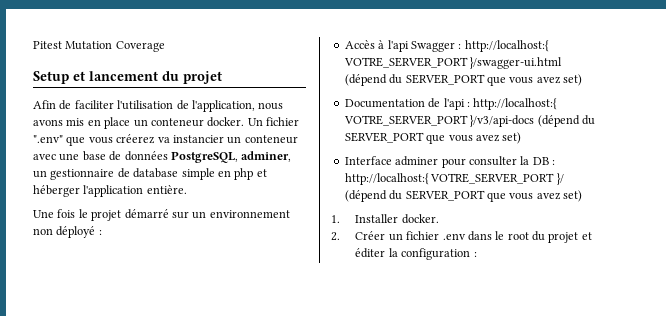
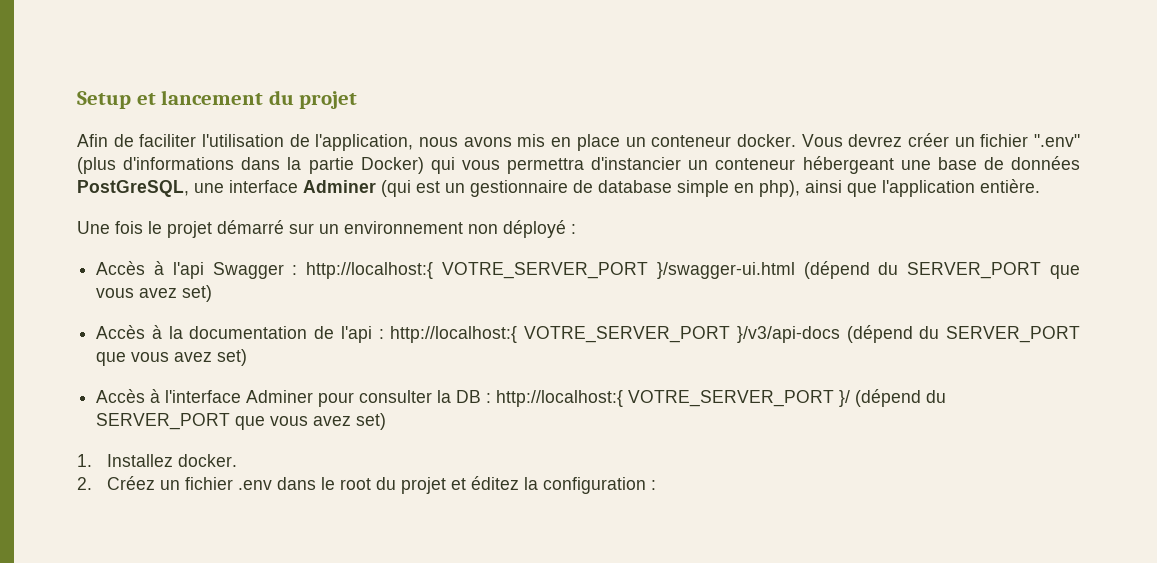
- Pitest Mutation Coverage
- Un fichier ".env" que vous créerez va instancier un conteneur avec une base de données PostgreSQL, adminer, un gestionnaire de database simple en php et héberger l'application entière.
+ Vous devrez créer un fichier ".env" (plus d'informations dans la partie Docker) qui vous permettra d'instancier un conteneur hébergeant une base de données PostGreSQL, une interface Adminer (qui est un gestionnaire de database simple en php), ainsi que l'application entière.
- Documentation de l'api : http://localhost:{ VOTRE_SERVER_PORT }/v3/api-docs (dépend du SERVER_PORT que vous avez set)
+ Accès à la documentation de l'api : http://localhost:{ VOTRE_SERVER_PORT }/v3/api-docs (dépend du SERVER_PORT que vous avez set)
- Interface adminer pour consulter la DB : http://localhost:{ VOTRE_SERVER_PORT }/ (dépend du SERVER_PORT que vous avez set)
+ Accès à l'interface Adminer pour consulter la DB : http://localhost:{ VOTRE_SERVER_PORT }/ (dépend du SERVER_PORT que vous avez set)
- 1. Installer docker.
+ 1. Installez docker.
- 2. Créer un fichier .env dans le root du projet et éditer la configuration :
+ 2. Créez un fichier .env dans le root du projet et éditez la configuration :

